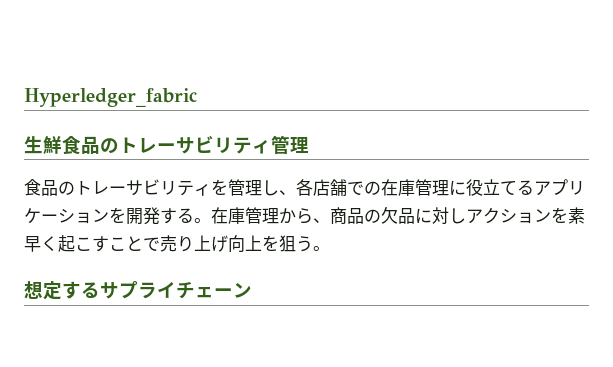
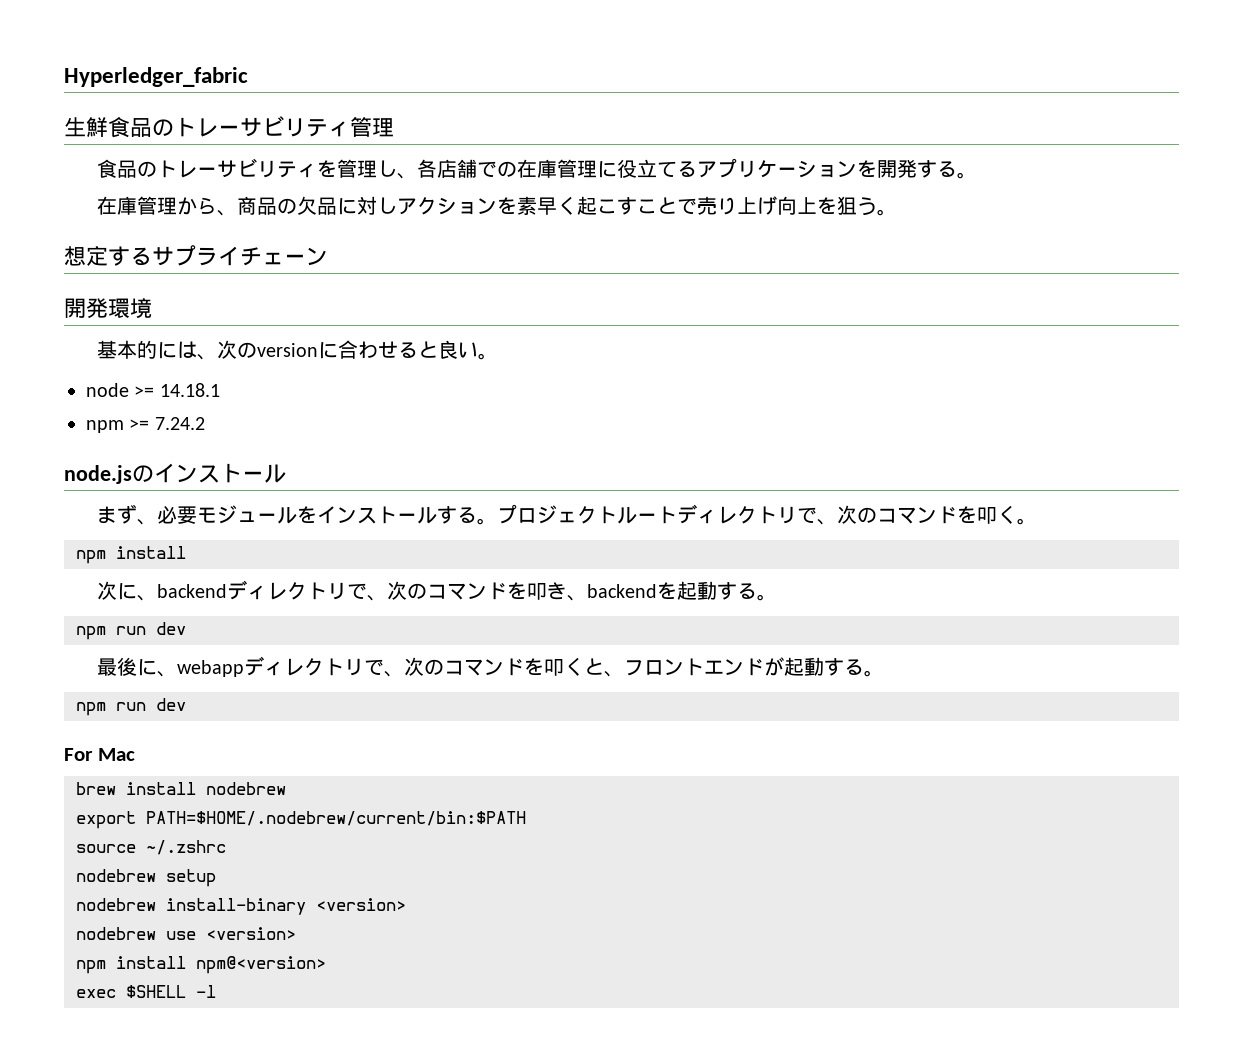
- 食品のトレーサビリティを管理し、各店舗での在庫管理に役立てるアプリケーションを開発する。在庫管理から、商品の欠品に対しアクションを素早く起こすことで売り上げ向上を狙う。
+ 食品のトレーサビリティを管理し、各店舗での在庫管理に役立てるアプリケーションを開発する。
+ 在庫管理から、商品の欠品に対しアクションを素早く起こすことで売り上げ向上を狙う。
+ 開発環境
+ 基本的には、次のversionに合わせると良い。
+ node >= 14.18.1
+ npm >= 7.24.2
+ node.jsのインストール
+ まず、必要モジュールをインストールする。プロジェクトルートディレクトリで、次のコマンドを叩く。
+ npm install
+ 次に、backendディレクトリで、次のコマンドを叩き、backendを起動する。
+ npm run dev
+ 最後に、webappディレクトリで、次のコマンドを叩くと、フロントエンドが起動する。
+ npm run dev
+ For Mac
+ brew install nodebrew
+ export PATH=$HOME/.nodebrew/current/bin:$PATH
+ source ~/.zshrc
+ nodebrew setup
+ nodebrew install-binary <version>
+ nodebrew use <version>
+ npm install npm@<version>
+ exec $SHELL -l

